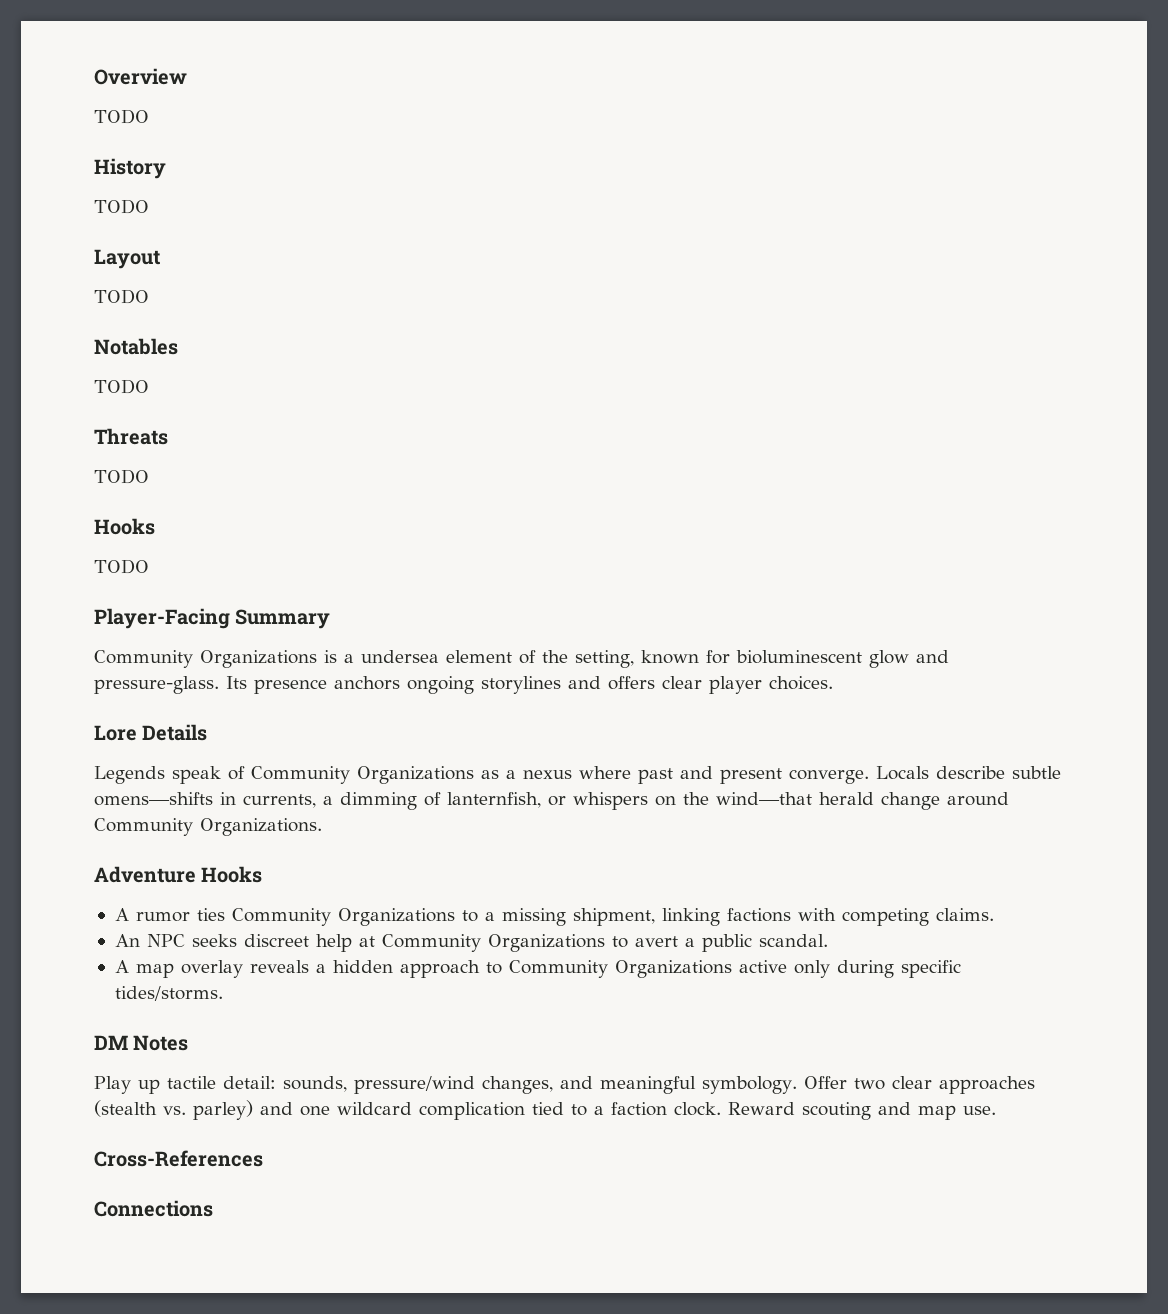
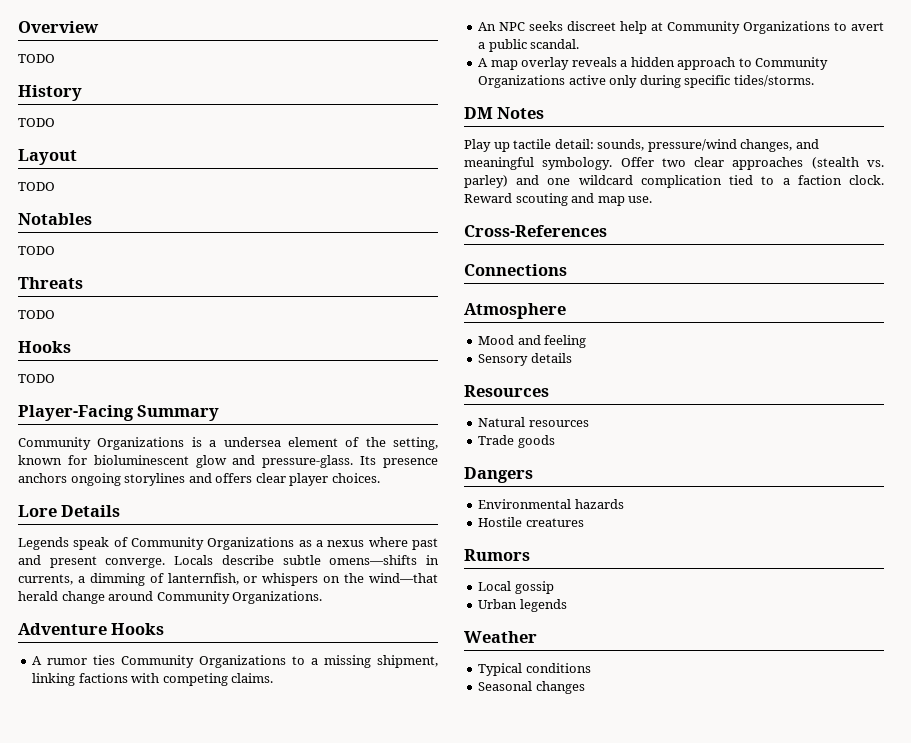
+ Atmosphere
+ Mood and feeling
+ Sensory details
+ Resources
+ Natural resources
+ Trade goods
+ Dangers
+ Environmental hazards
+ Hostile creatures
+ Rumors
+ Local gossip
+ Urban legends
+ Weather
+ Typical conditions
+ Seasonal changes

